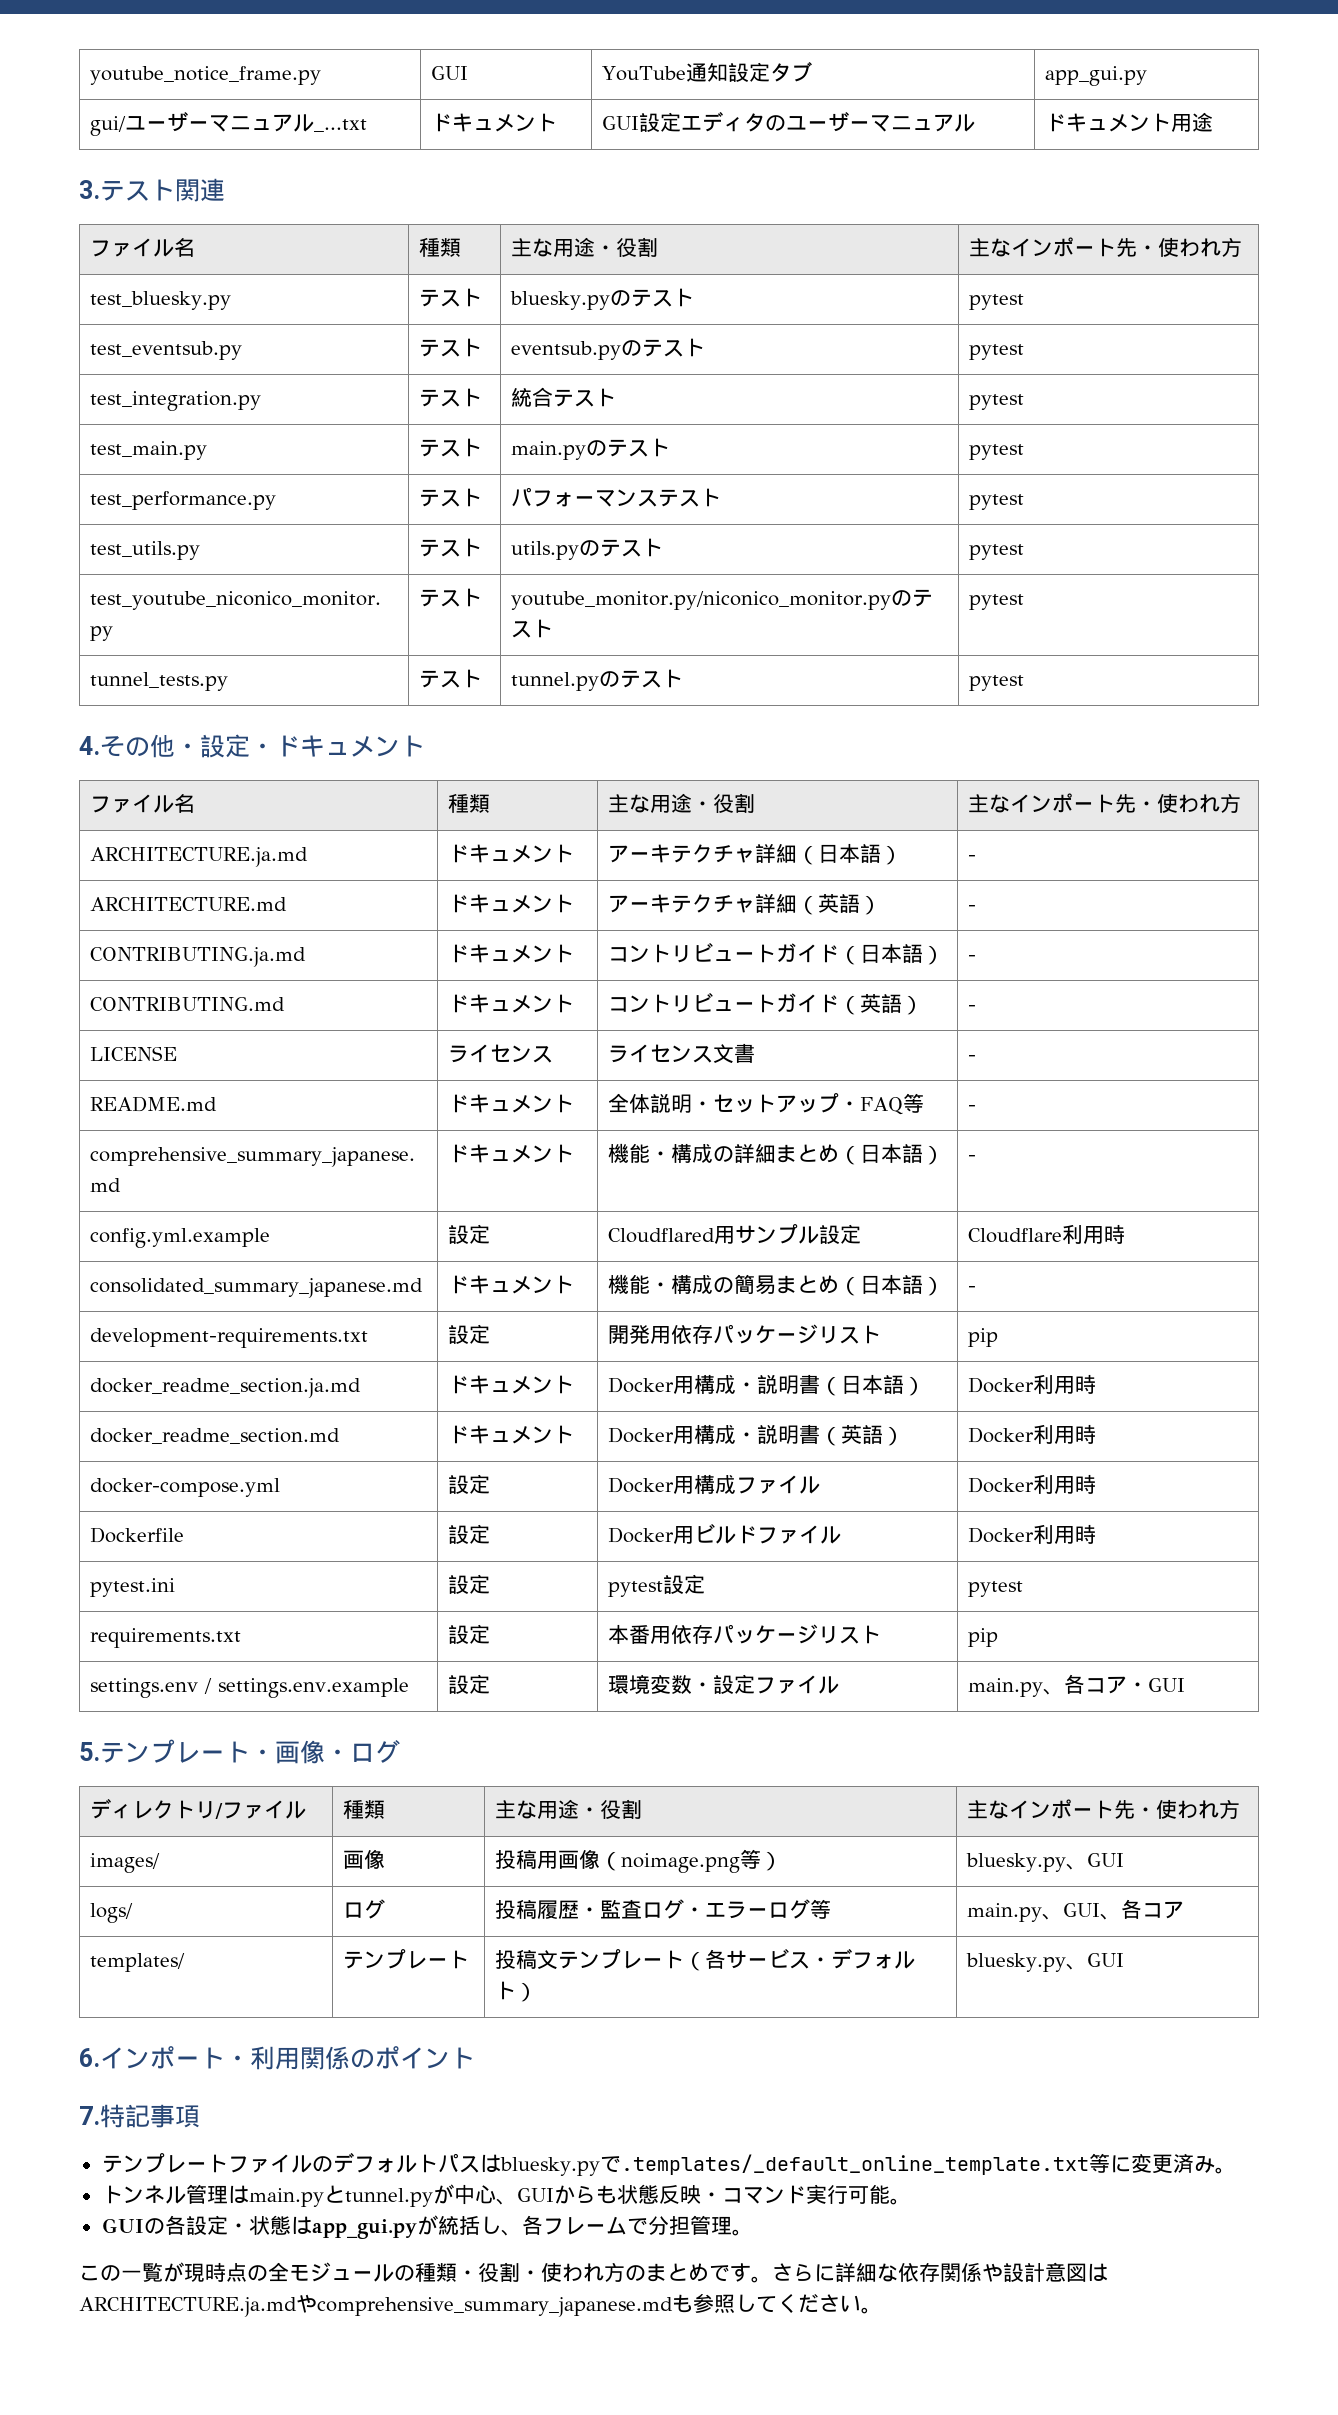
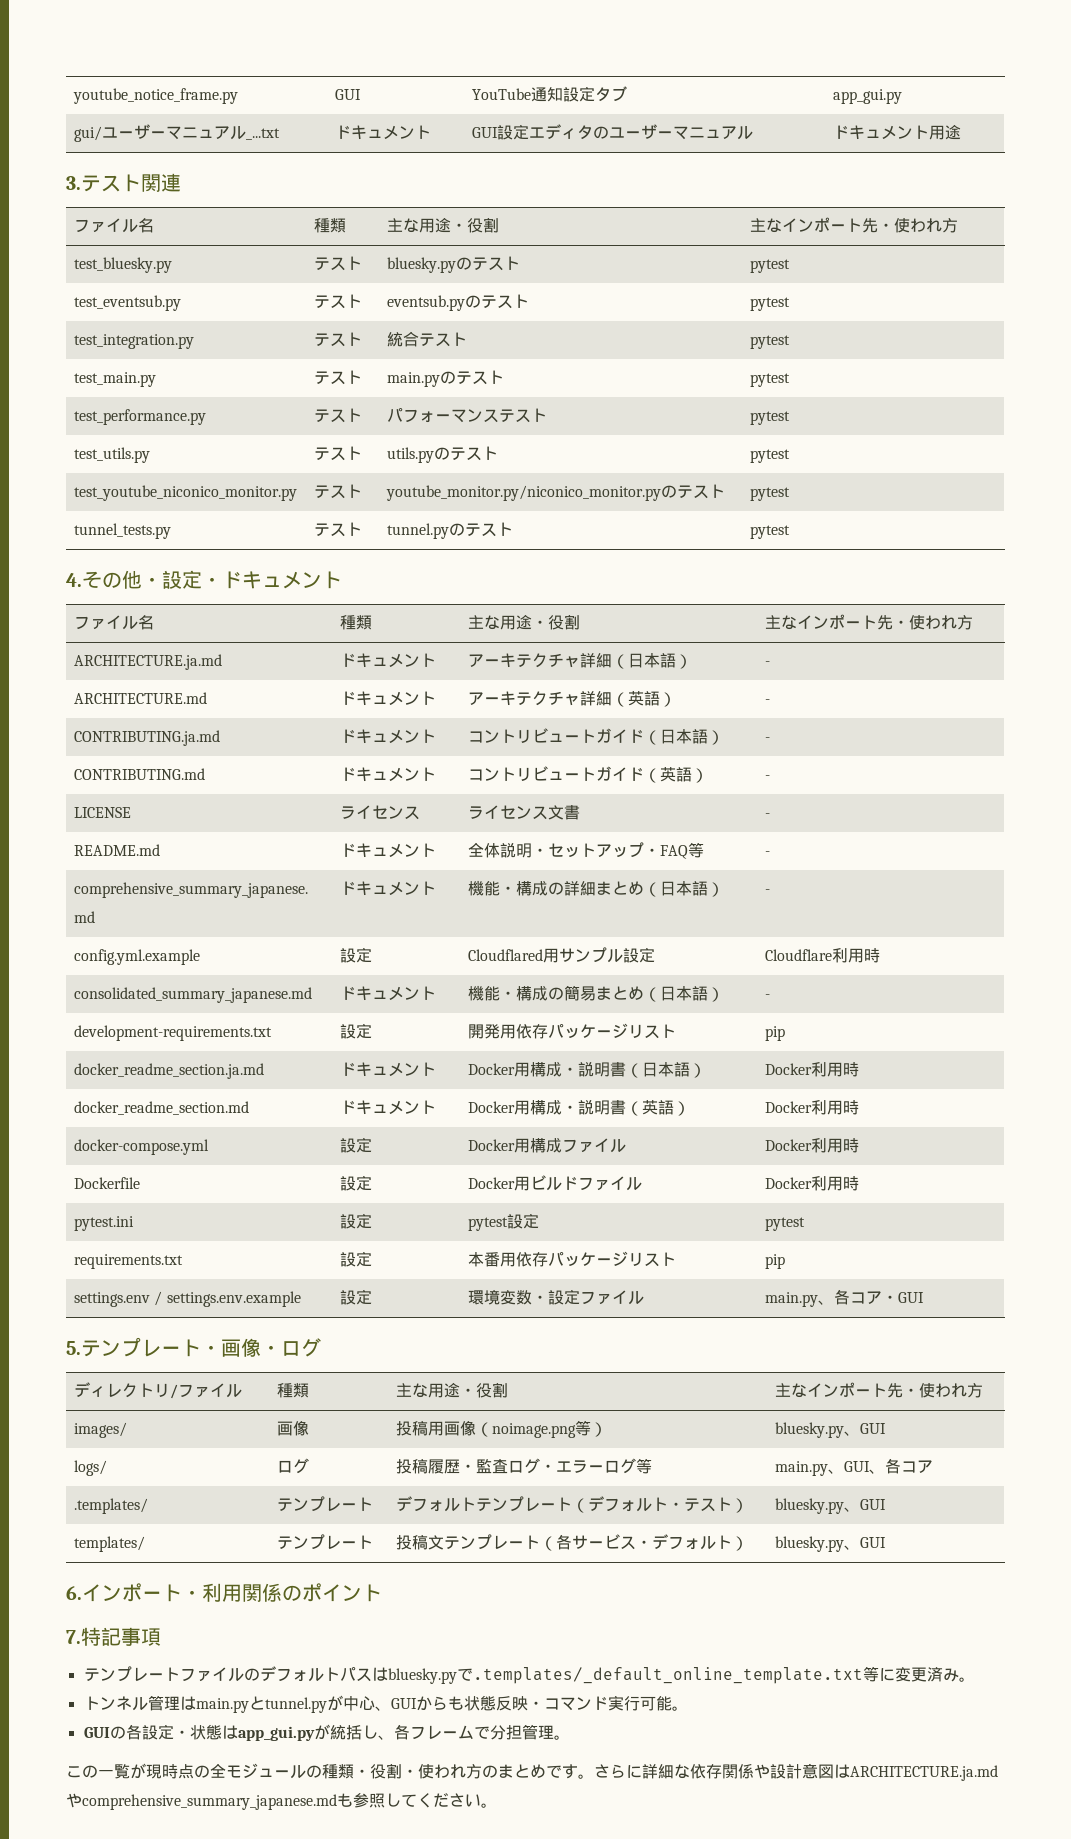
+ .templates/ | テンプレート | デフォルトテンプレート（デフォルト・テスト） | bluesky.py、GUI

